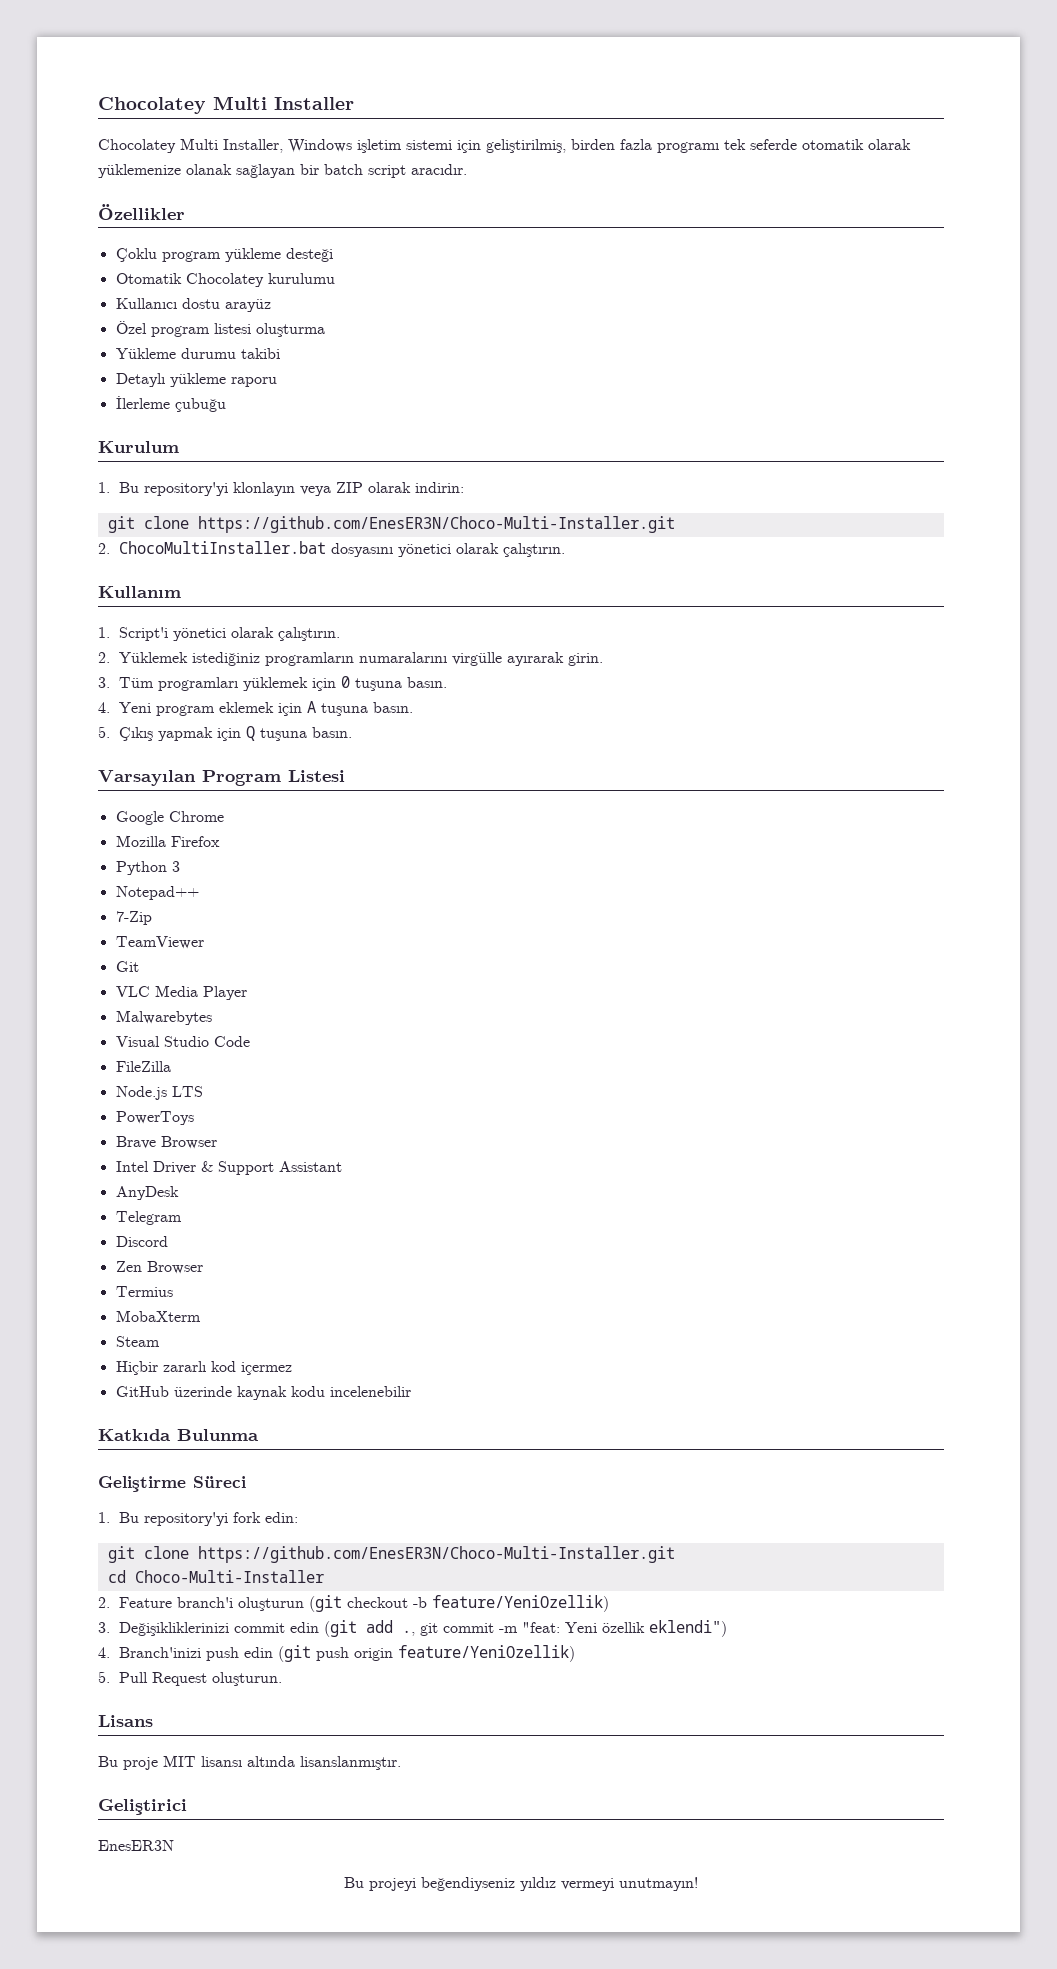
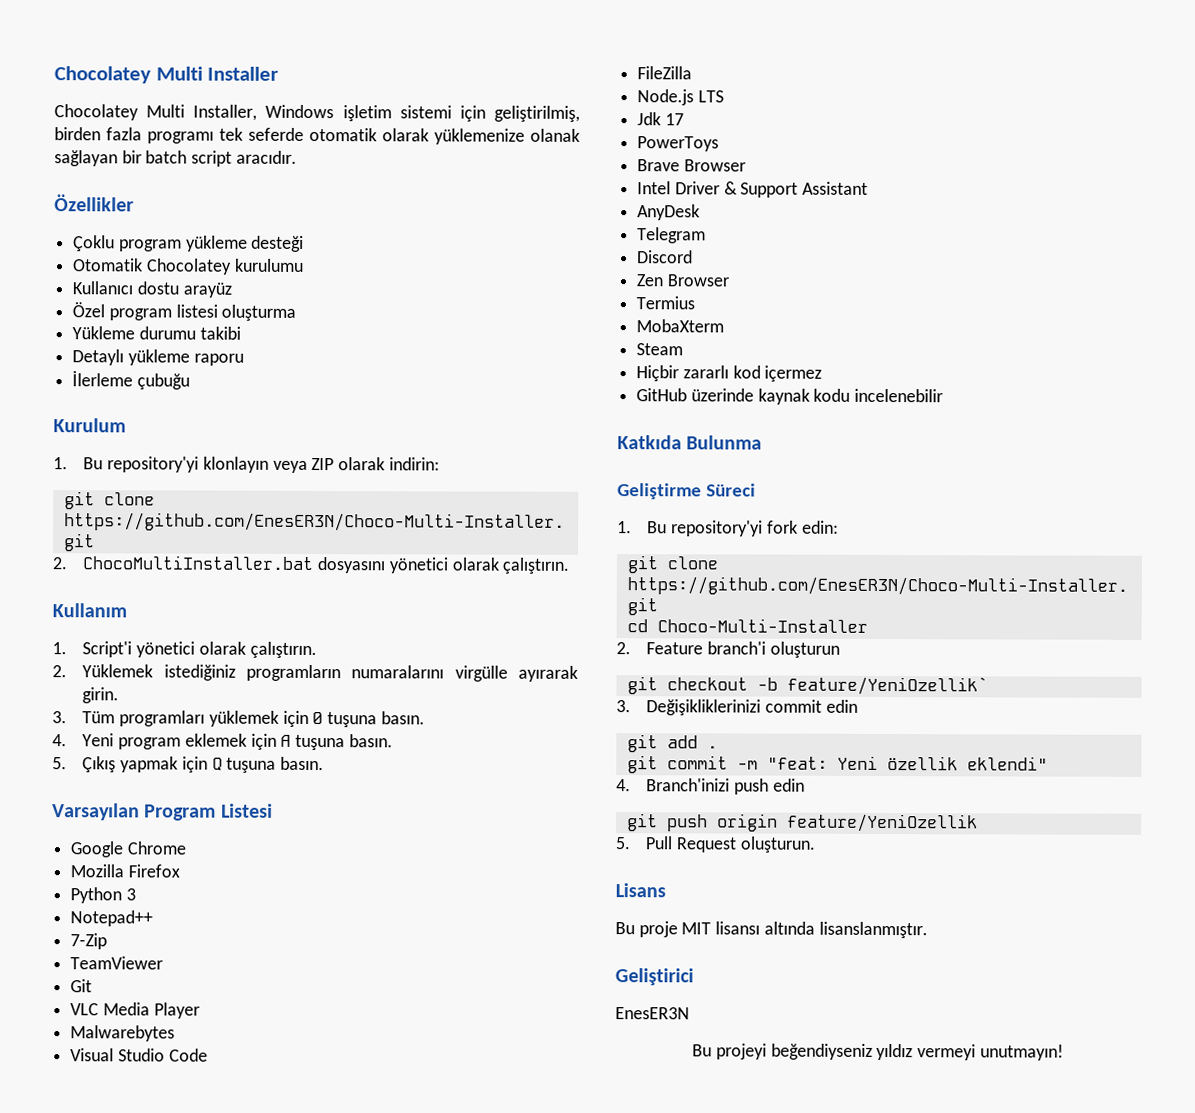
+ Jdk 17
- 2. Feature branch'i oluşturun (git checkout -b feature/YeniOzellik)
+ 2. Feature branch'i oluşturun
+ git checkout -b feature/YeniOzellik`
- 3. Değişikliklerinizi commit edin (git add ., git commit -m "feat: Yeni özellik eklendi")
+ 3. Değişikliklerinizi commit edin
+ git add .
+ git commit -m "feat: Yeni özellik eklendi"
- 4. Branch'inizi push edin (git push origin feature/YeniOzellik)
+ 4. Branch'inizi push edin
+ git push origin feature/YeniOzellik

